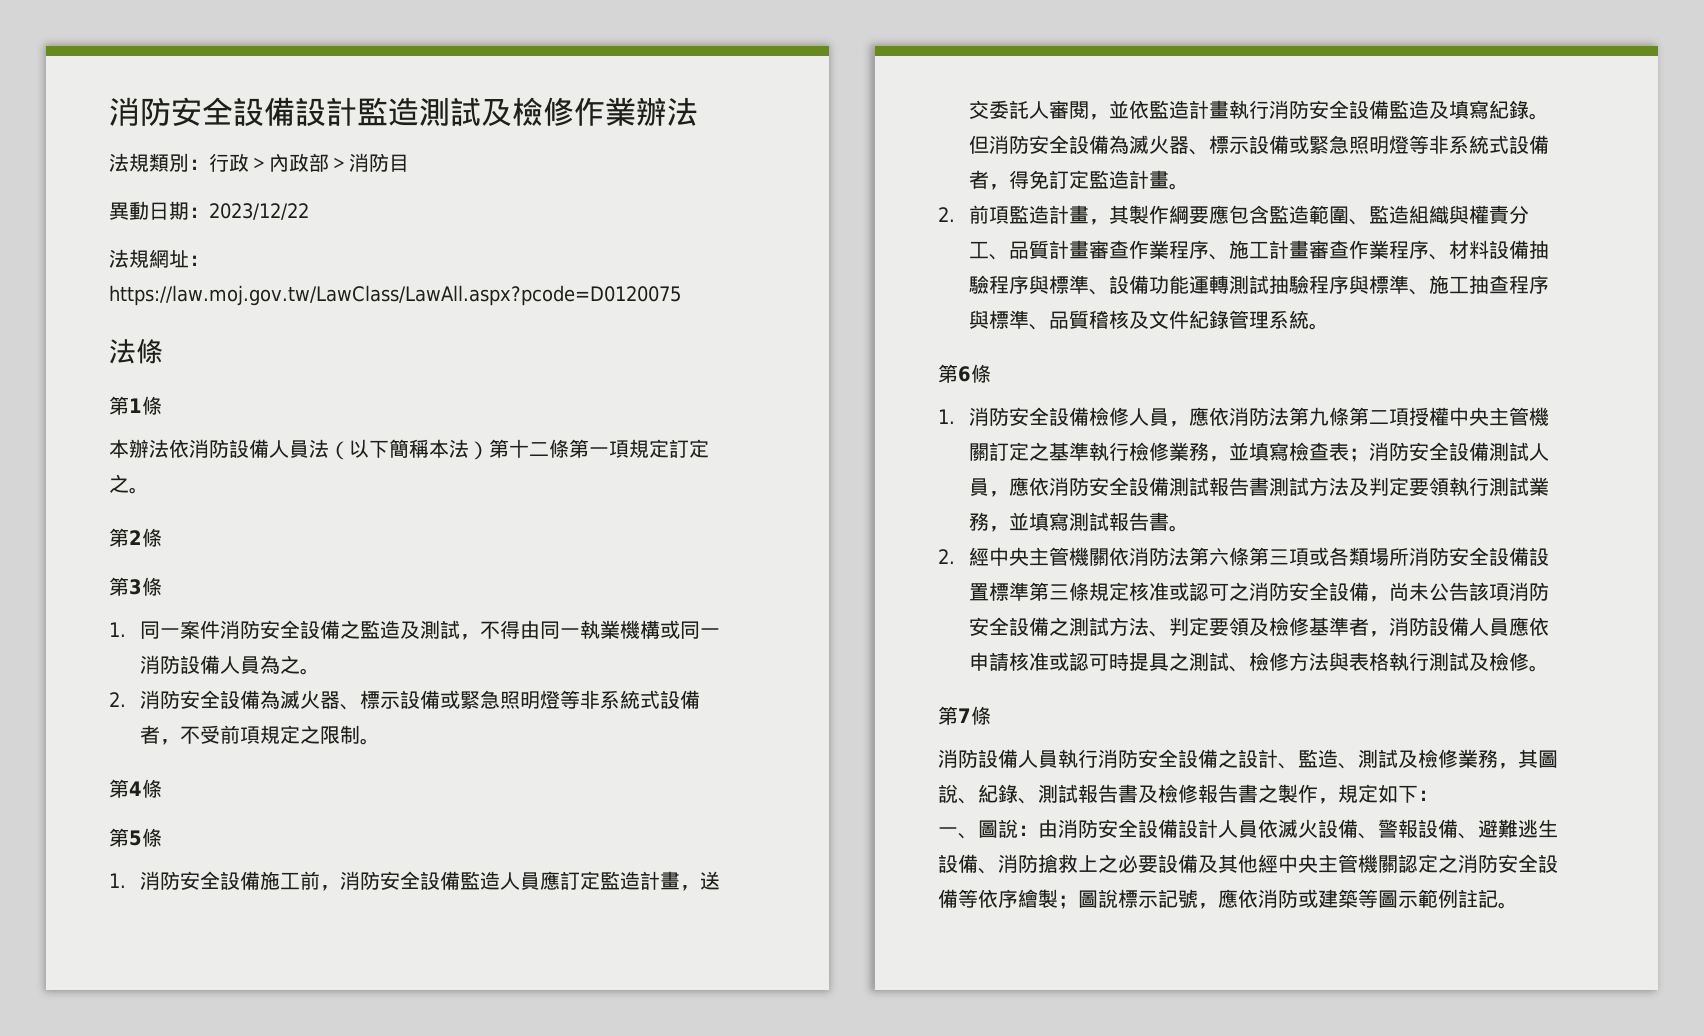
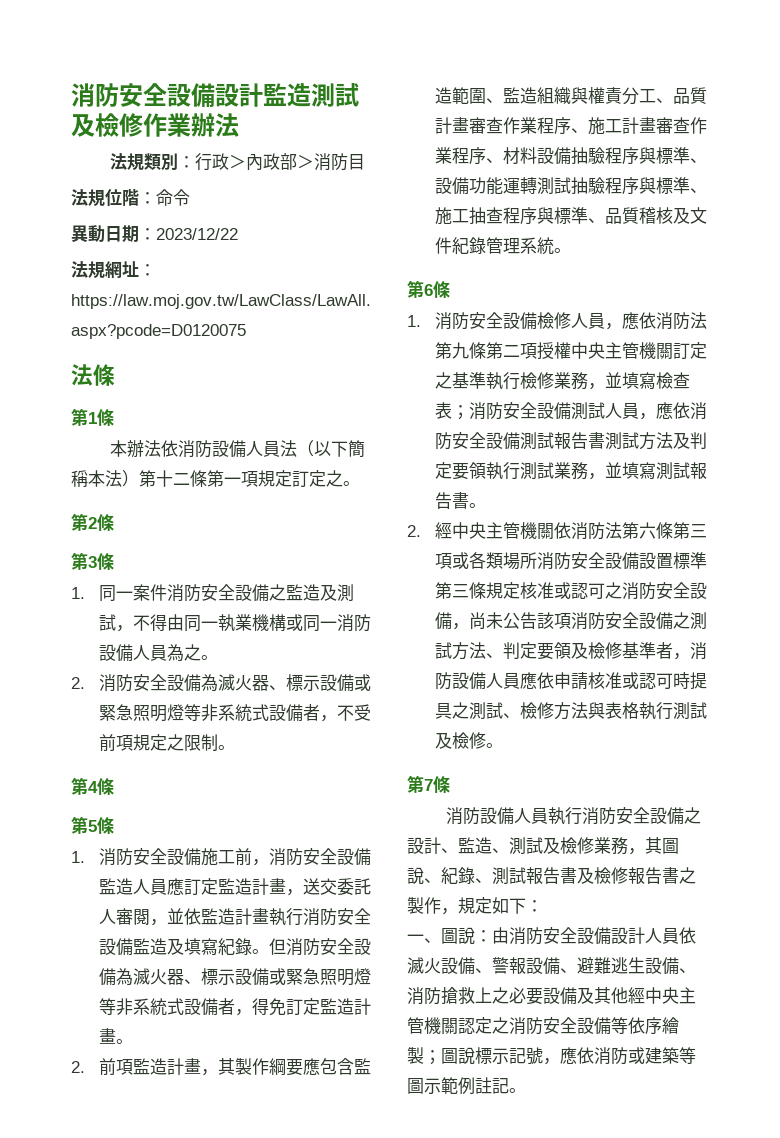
+ 法規位階：命令

